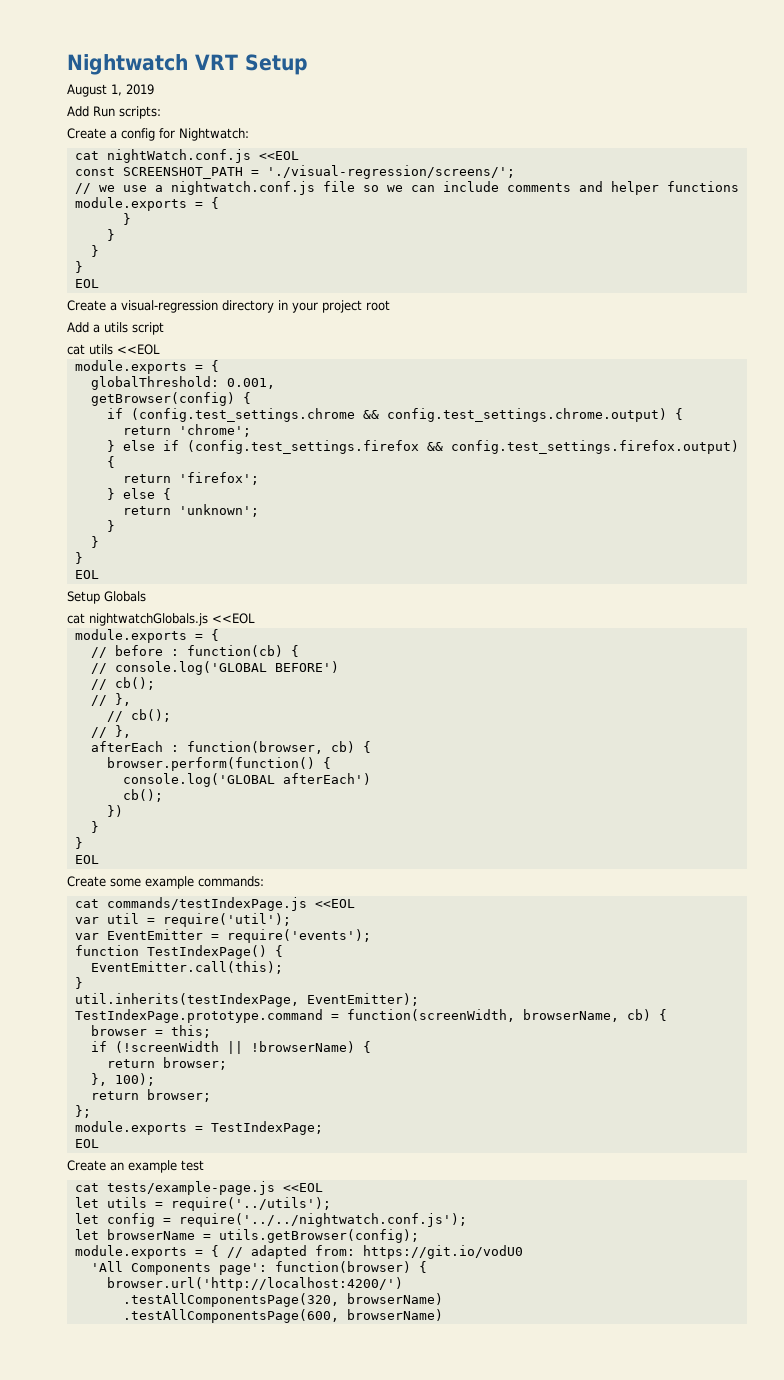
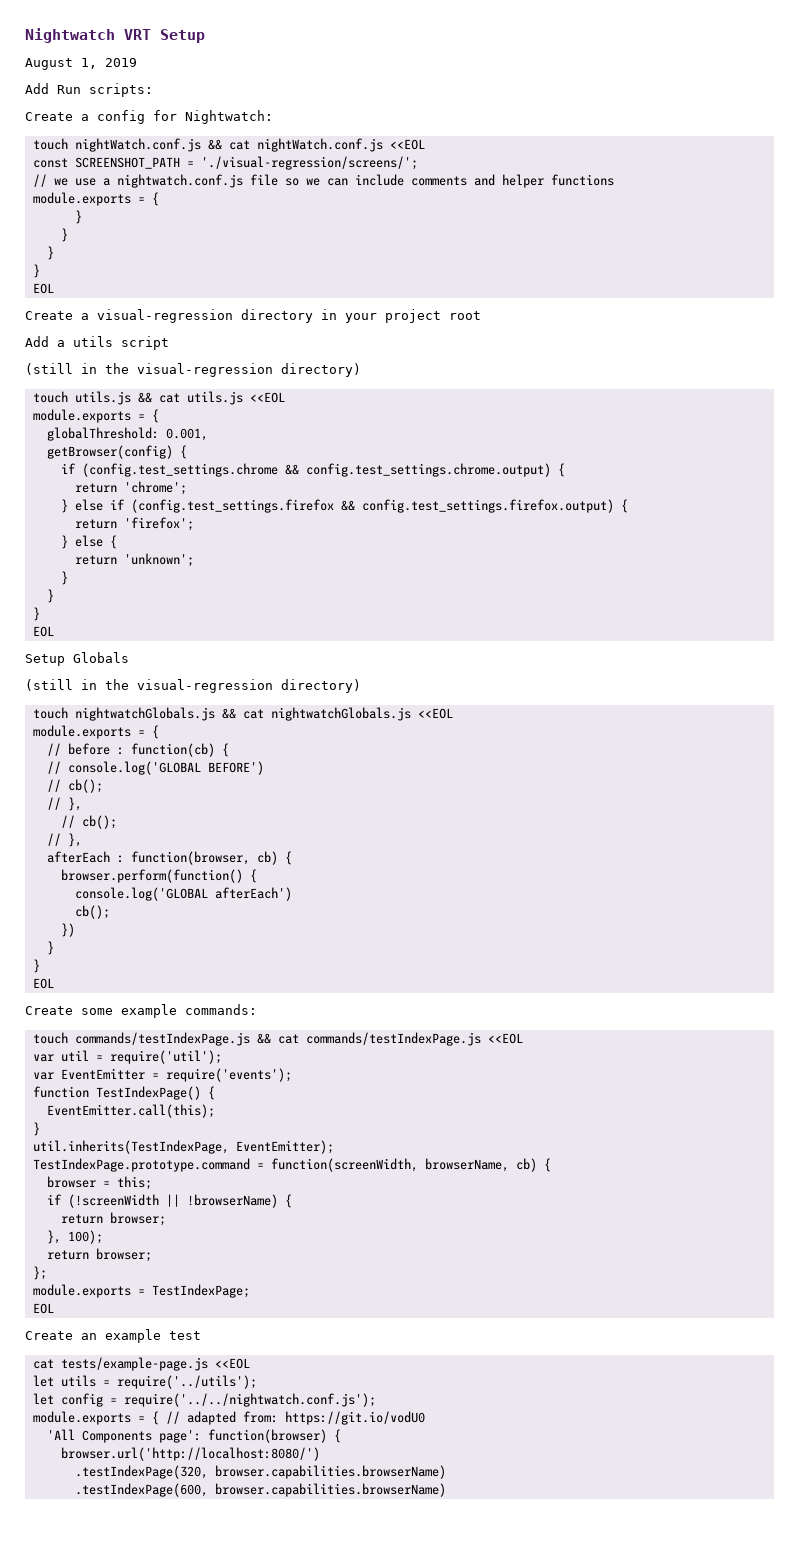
- cat nightWatch.conf.js <<EOL
+ touch nightWatch.conf.js && cat nightWatch.conf.js <<EOL
  Add a utils script
- cat utils <<EOL
+ (still in the visual-regression directory)
+ touch utils.js && cat utils.js <<EOL
  Setup Globals
- cat nightwatchGlobals.js <<EOL
+ (still in the visual-regression directory)
+ touch nightwatchGlobals.js && cat nightwatchGlobals.js <<EOL
- cat commands/testIndexPage.js <<EOL
+ touch commands/testIndexPage.js && cat commands/testIndexPage.js <<EOL
- util.inherits(testIndexPage, EventEmitter);
+ util.inherits(TestIndexPage, EventEmitter);
- let browserName = utils.getBrowser(config);
- browser.url('http://localhost:4200/')
- .testAllComponentsPage(320, browserName)
- .testAllComponentsPage(600, browserName)
+ browser.url('http://localhost:8080/')
+ .testIndexPage(320, browser.capabilities.browserName)
+ .testIndexPage(600, browser.capabilities.browserName)

